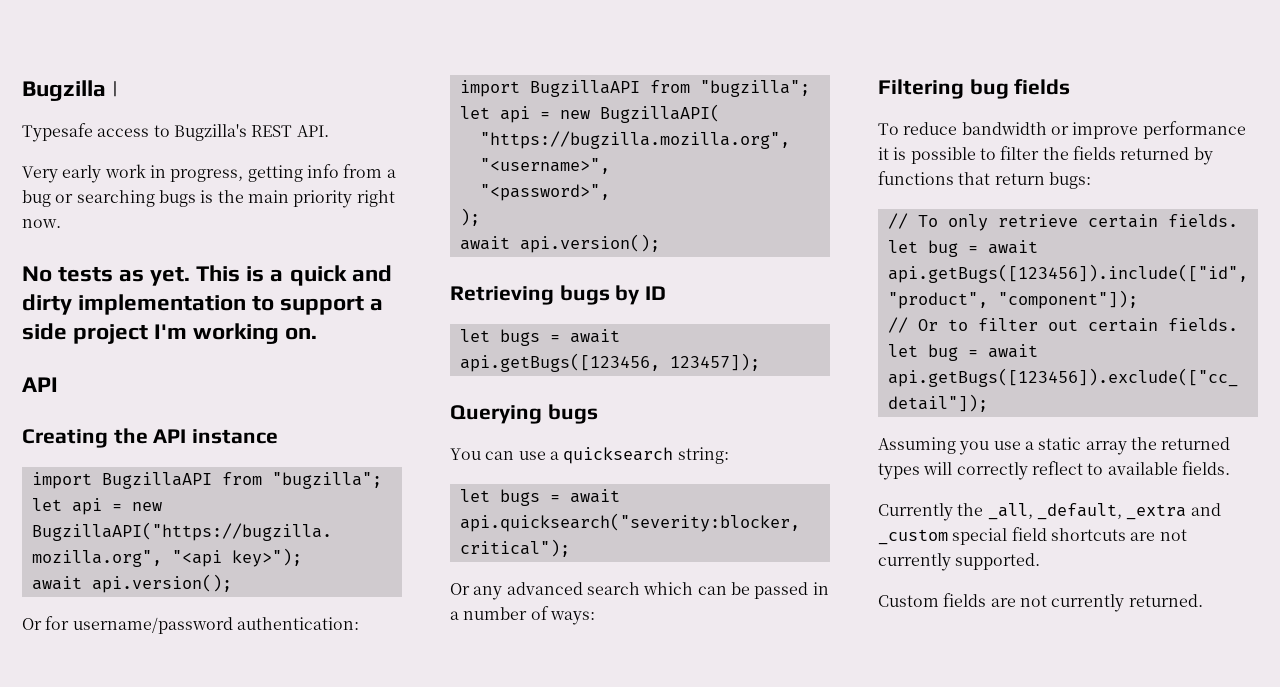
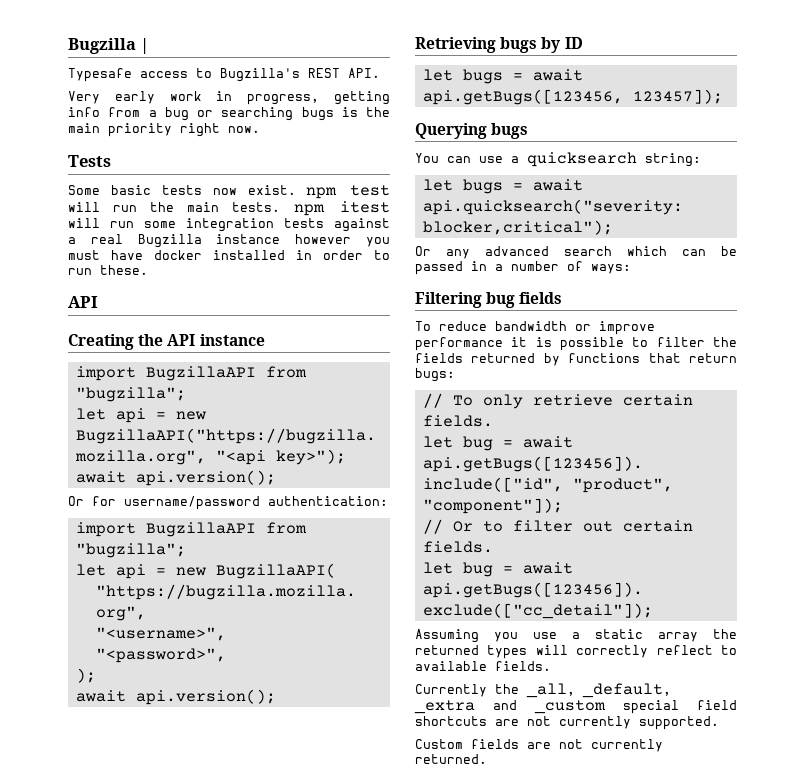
- No tests as yet. This is a quick and dirty implementation to support a side project I'm working on.
+ Tests
+ Some basic tests now exist. npm test will run the main tests. npm itest will run some integration tests against a real Bugzilla instance however you must have docker installed in order to run these.

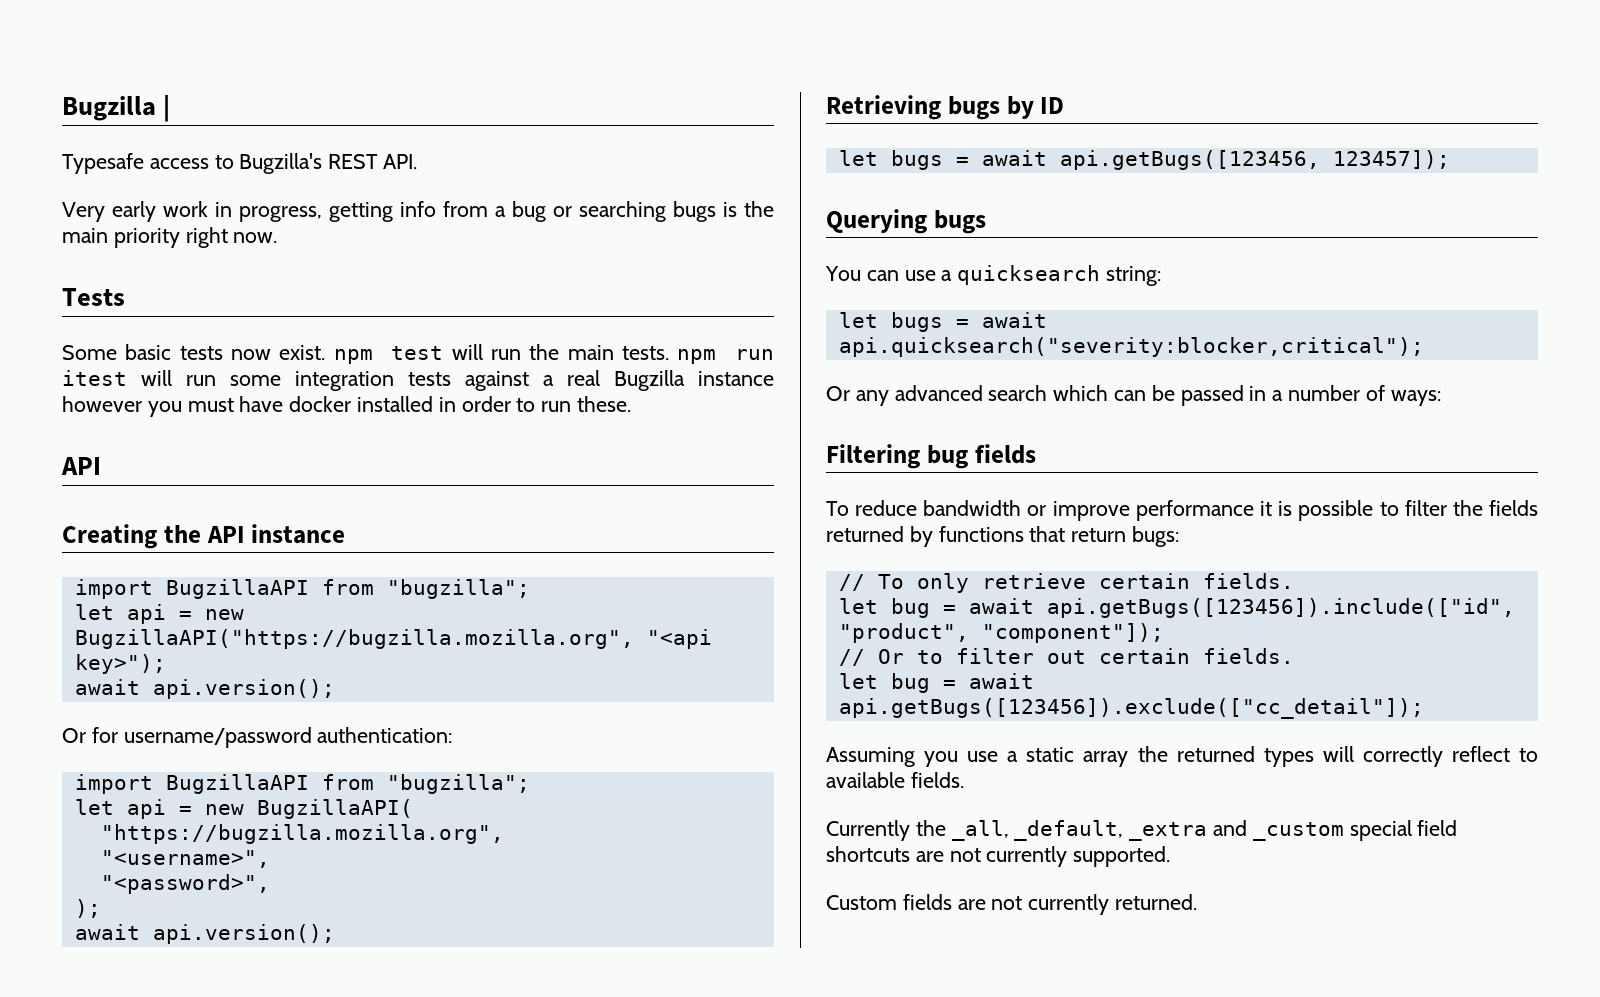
- Some basic tests now exist. npm test will run the main tests. npm itest will run some integration tests against a real Bugzilla instance however you must have docker installed in order to run these.
+ Some basic tests now exist. npm test will run the main tests. npm run itest will run some integration tests against a real Bugzilla instance however you must have docker installed in order to run these.

